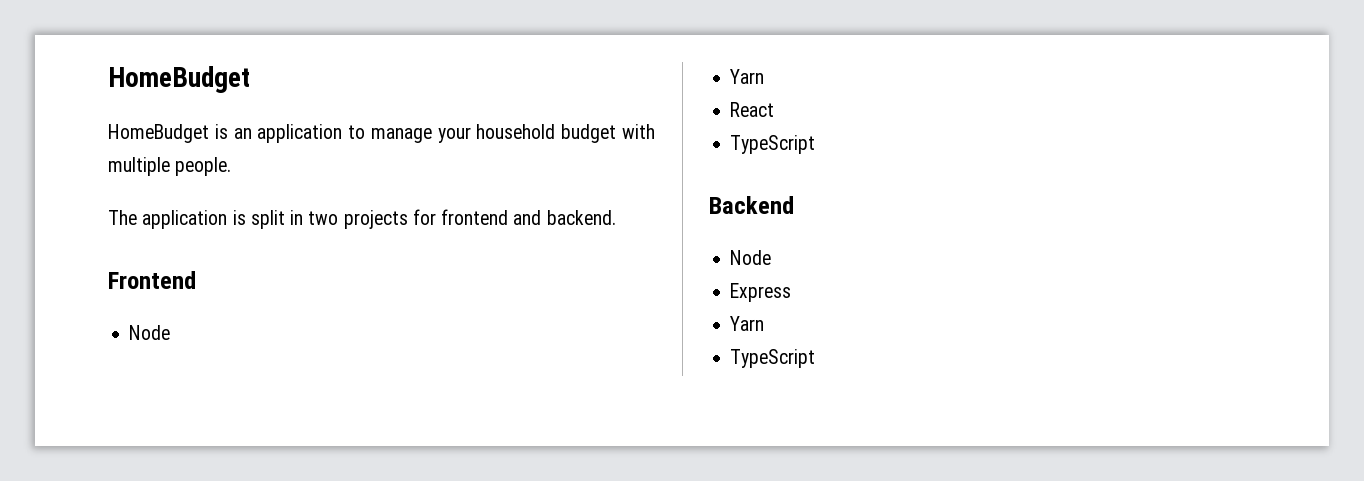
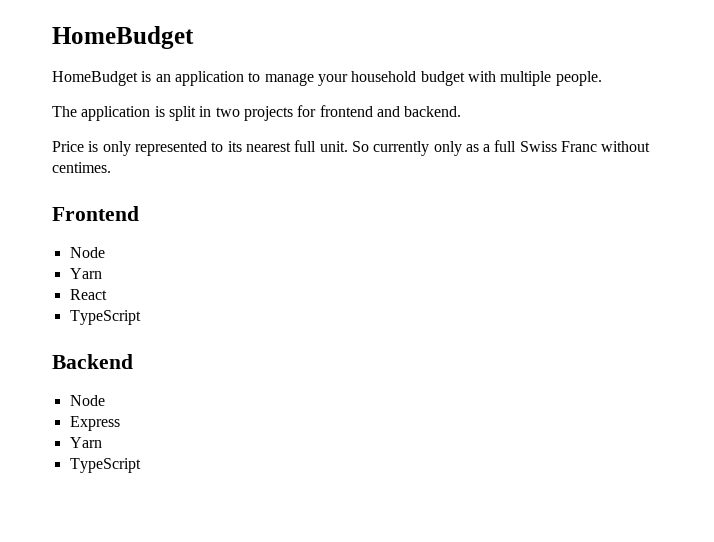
+ Price is only represented to its nearest full unit. So currently only as a full Swiss Franc without centimes.

